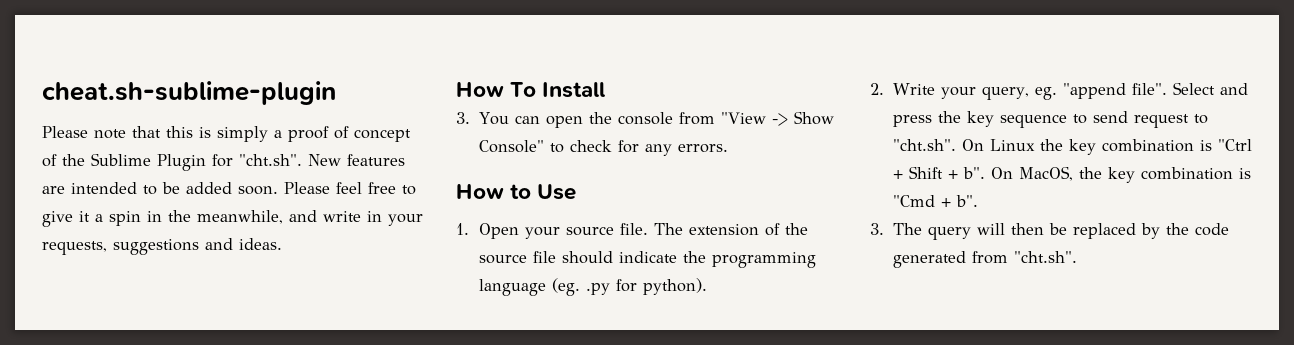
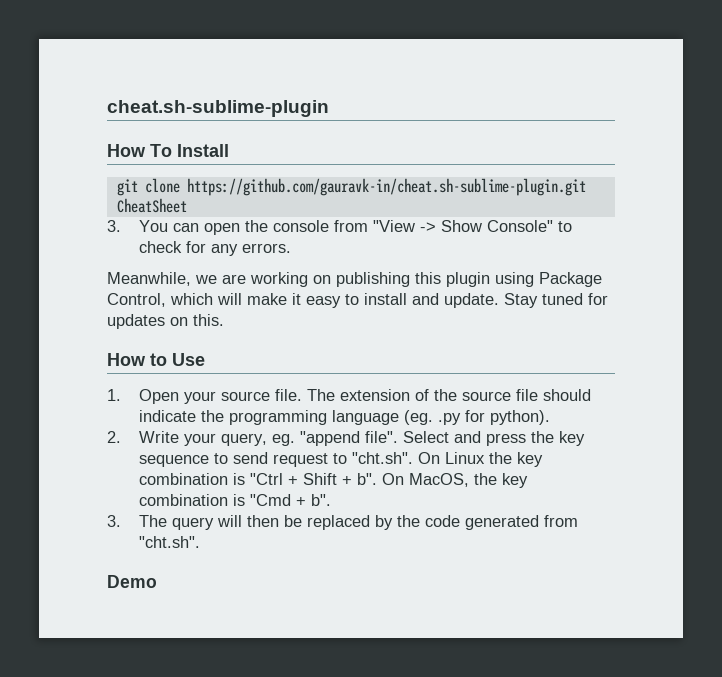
- Please note that this is simply a proof of concept of the Sublime Plugin for "cht.sh". New features are intended to be added soon. Please feel free to give it a spin in the meanwhile, and write in your requests, suggestions and ideas.
+ git clone https://github.com/gauravk-in/cheat.sh-sublime-plugin.git CheatSheet
+ Meanwhile, we are working on publishing this plugin using Package Control, which will make it easy to install and update. Stay tuned for updates on this.
+ Demo

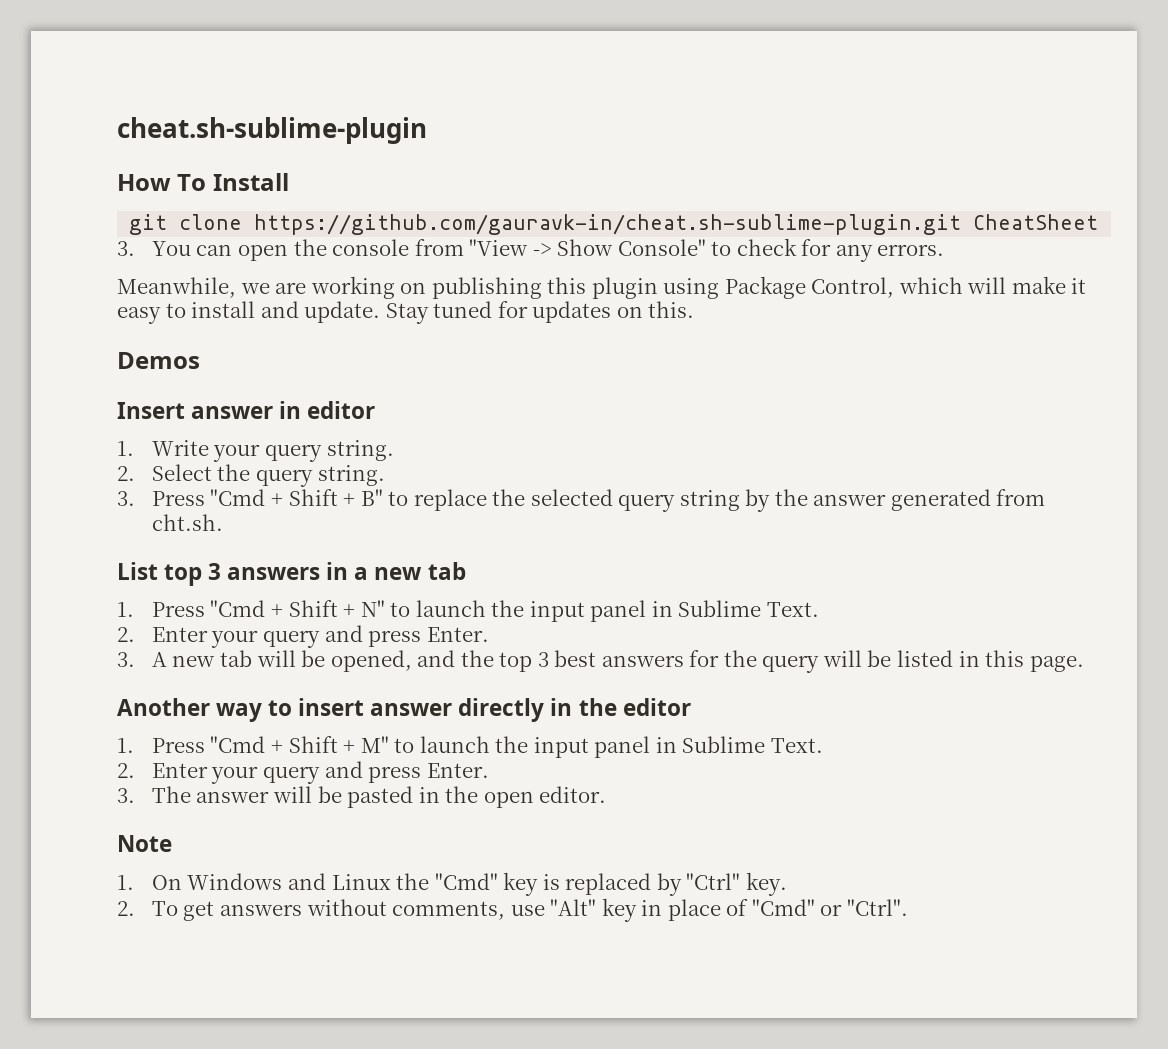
- How to Use
- 1. Open your source file. The extension of the source file should indicate the programming language (eg. .py for python).
- 2. Write your query, eg. "append file". Select and press the key sequence to send request to "cht.sh". On Linux the key combination is "Ctrl + Shift + b". On MacOS, the key combination is "Cmd + b".
- 3. The query will then be replaced by the code generated from "cht.sh".
- Demo
+ Demos
+ Insert answer in editor
+ 1. Write your query string.
+ 2. Select the query string.
+ 3. Press "Cmd + Shift + B" to replace the selected query string by the answer generated from cht.sh.
+ List top 3 answers in a new tab
+ 1. Press "Cmd + Shift + N" to launch the input panel in Sublime Text.
+ 2. Enter your query and press Enter.
+ 3. A new tab will be opened, and the top 3 best answers for the query will be listed in this page.
+ Another way to insert answer directly in the editor
+ 1. Press "Cmd + Shift + M" to launch the input panel in Sublime Text.
+ 2. Enter your query and press Enter.
+ 3. The answer will be pasted in the open editor.
+ Note
+ 1. On Windows and Linux the "Cmd" key is replaced by "Ctrl" key.
+ 2. To get answers without comments, use "Alt" key in place of "Cmd" or "Ctrl".

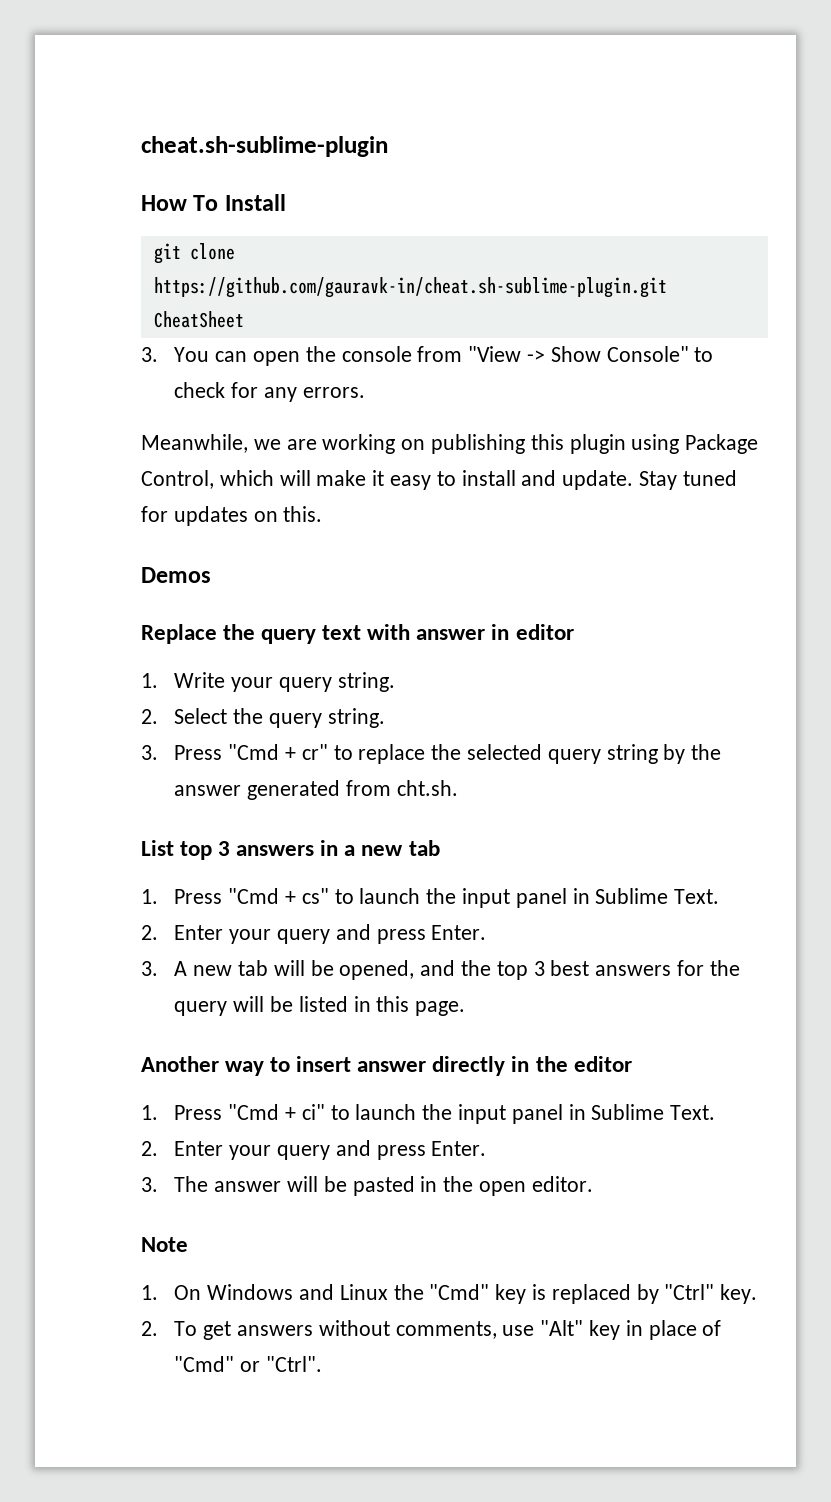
- Insert answer in editor
+ Replace the query text with answer in editor
- 3. Press "Cmd + Shift + B" to replace the selected query string by the answer generated from cht.sh.
+ 3. Press "Cmd + cr" to replace the selected query string by the answer generated from cht.sh.
- 1. Press "Cmd + Shift + N" to launch the input panel in Sublime Text.
+ 1. Press "Cmd + cs" to launch the input panel in Sublime Text.
- 1. Press "Cmd + Shift + M" to launch the input panel in Sublime Text.
+ 1. Press "Cmd + ci" to launch the input panel in Sublime Text.

